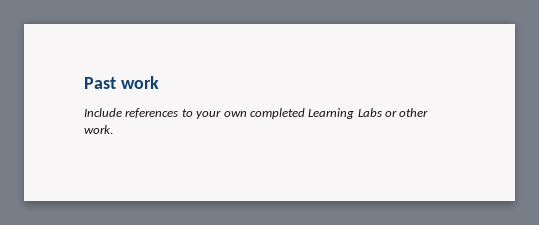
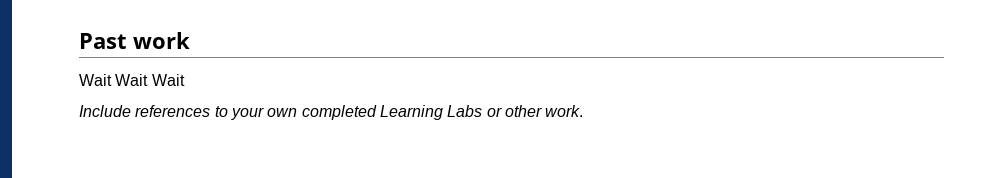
+ Wait Wait Wait

